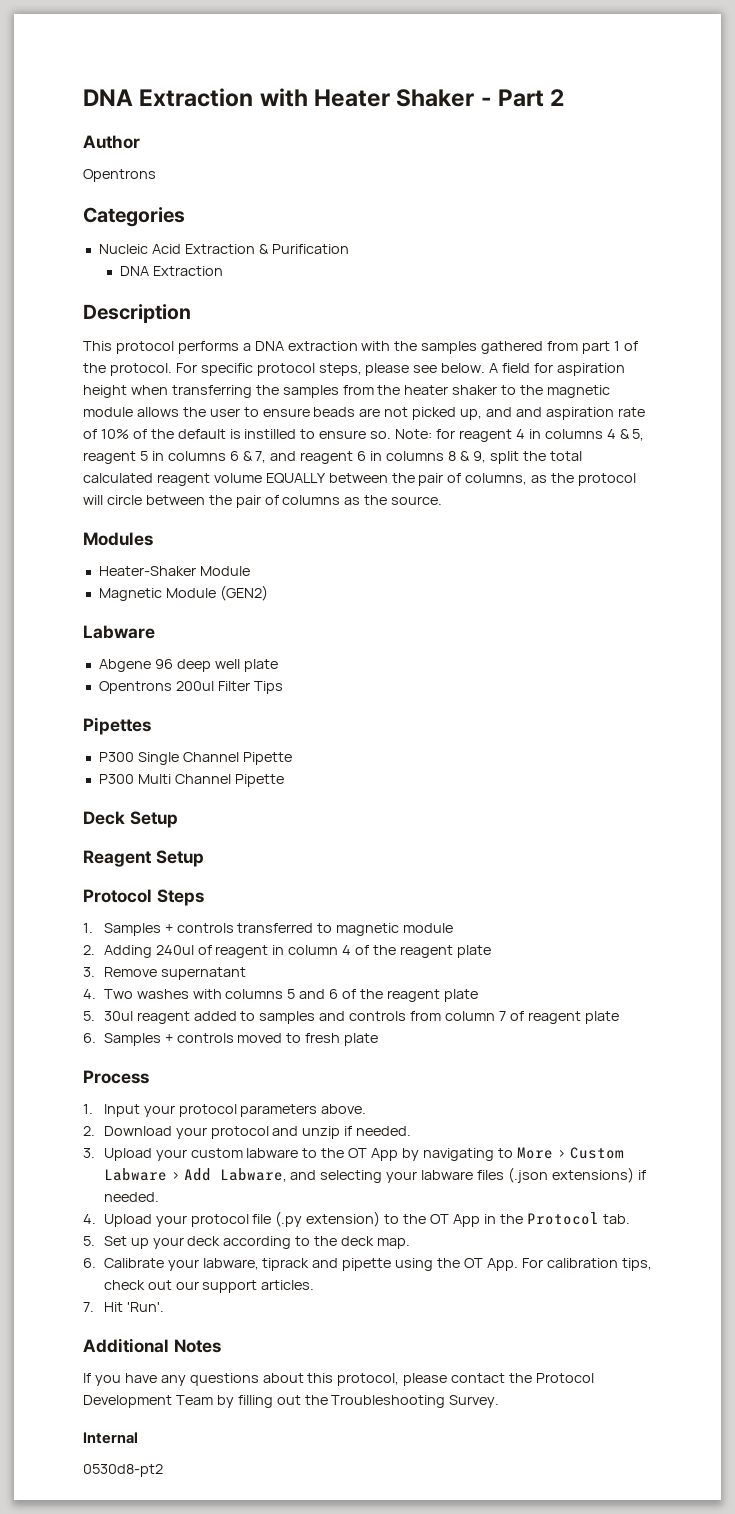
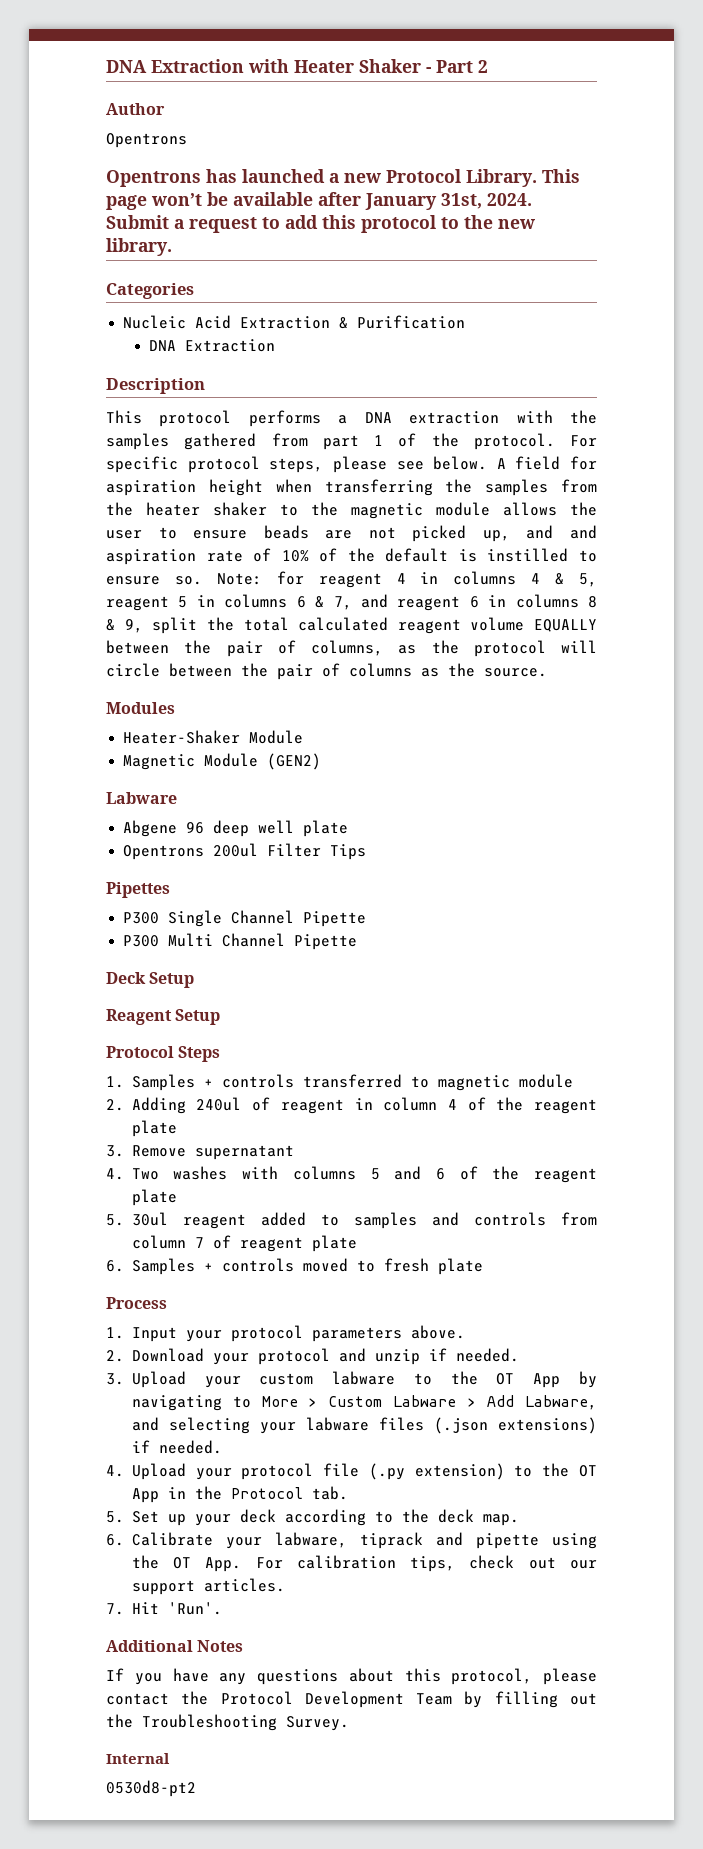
+ Opentrons has launched a new Protocol Library. This page won’t be available after January 31st, 2024. Submit a request to add this protocol to the new library.

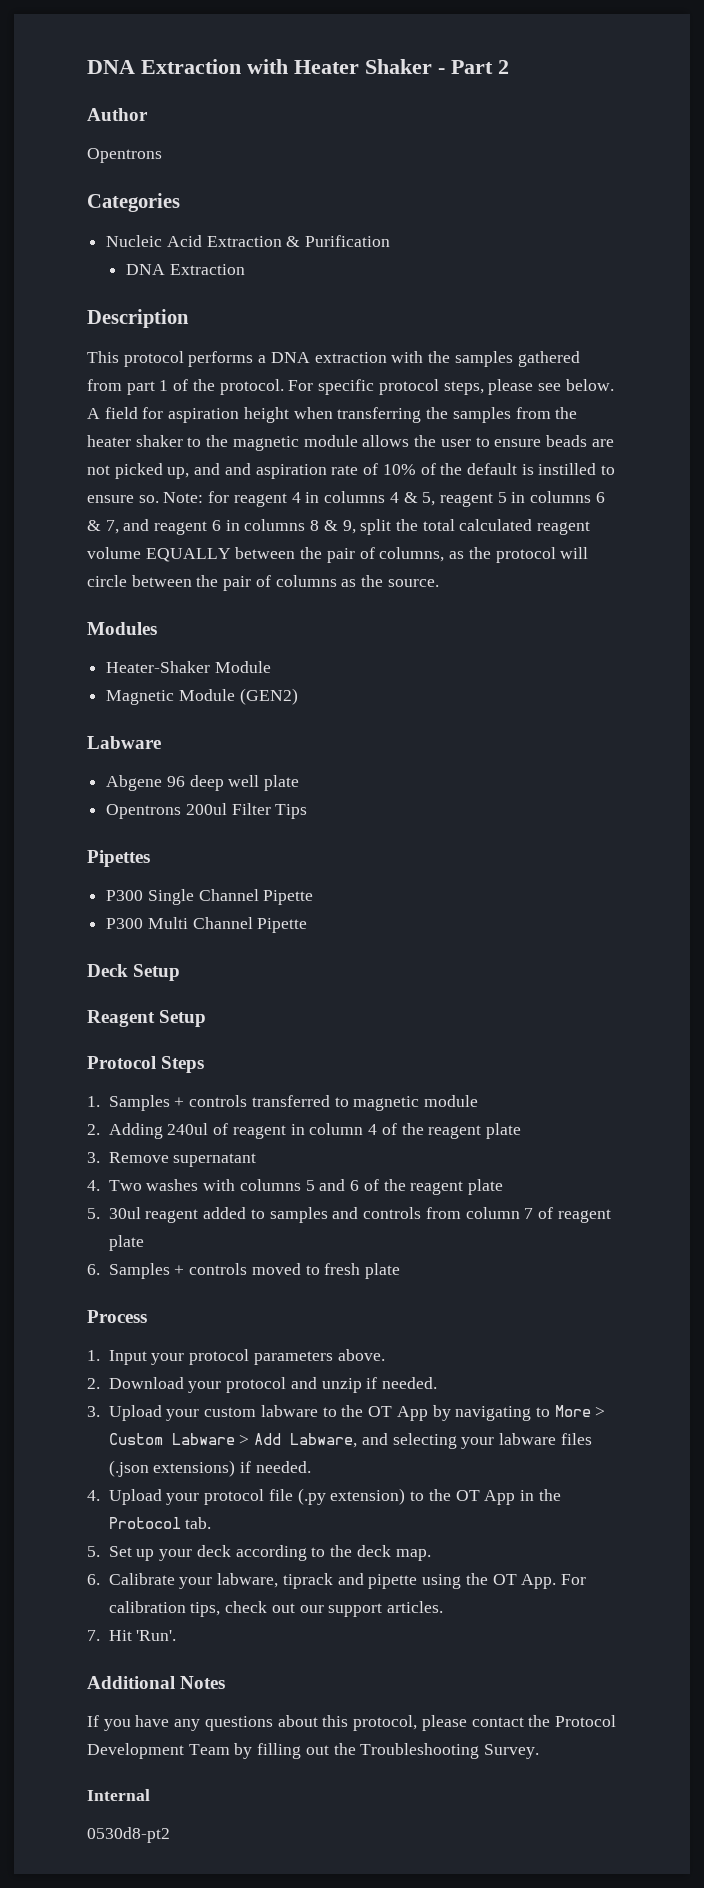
- Opentrons has launched a new Protocol Library. This page won’t be available after January 31st, 2024. Submit a request to add this protocol to the new library.

